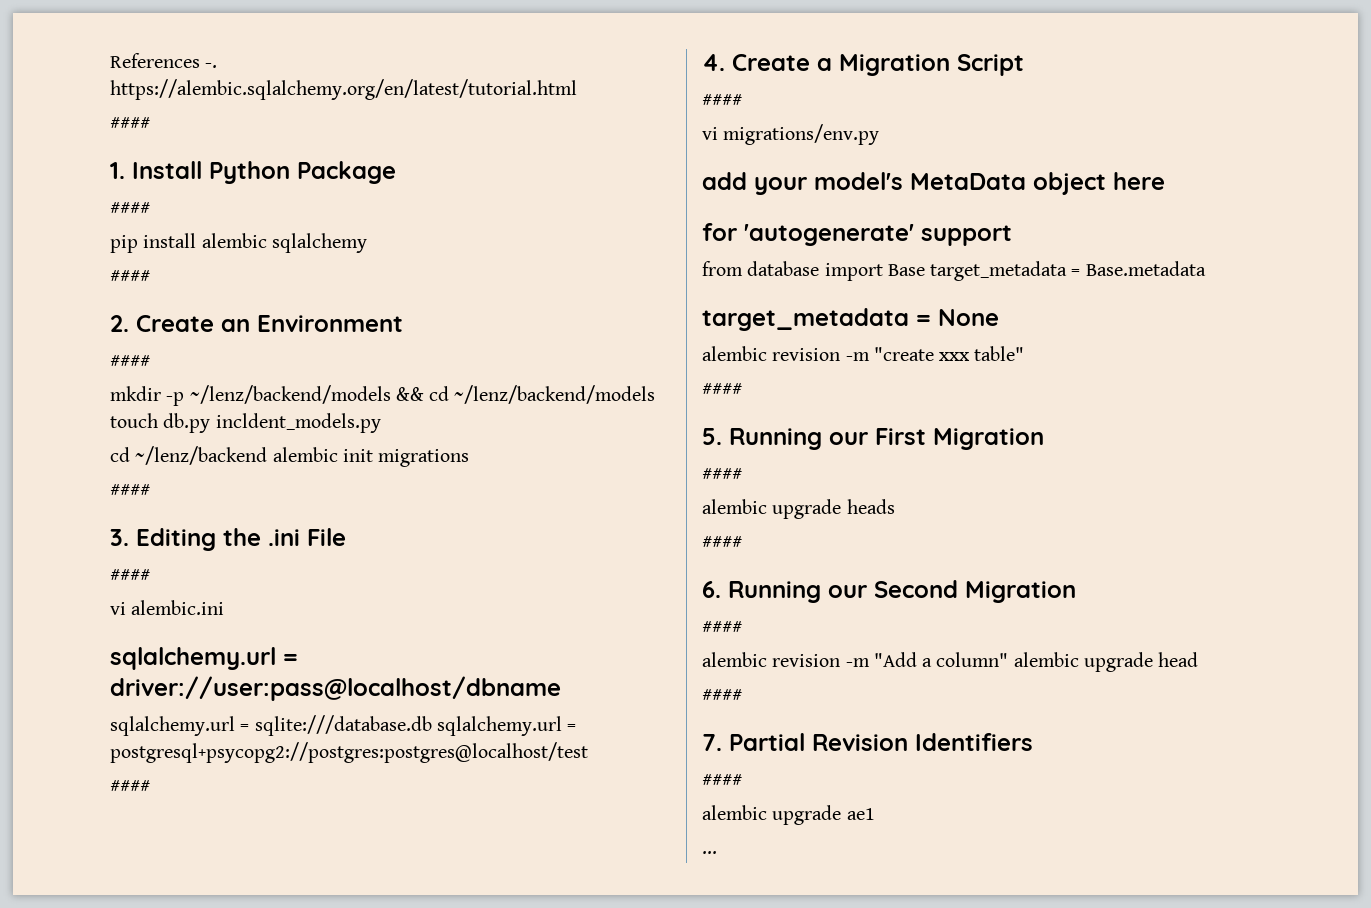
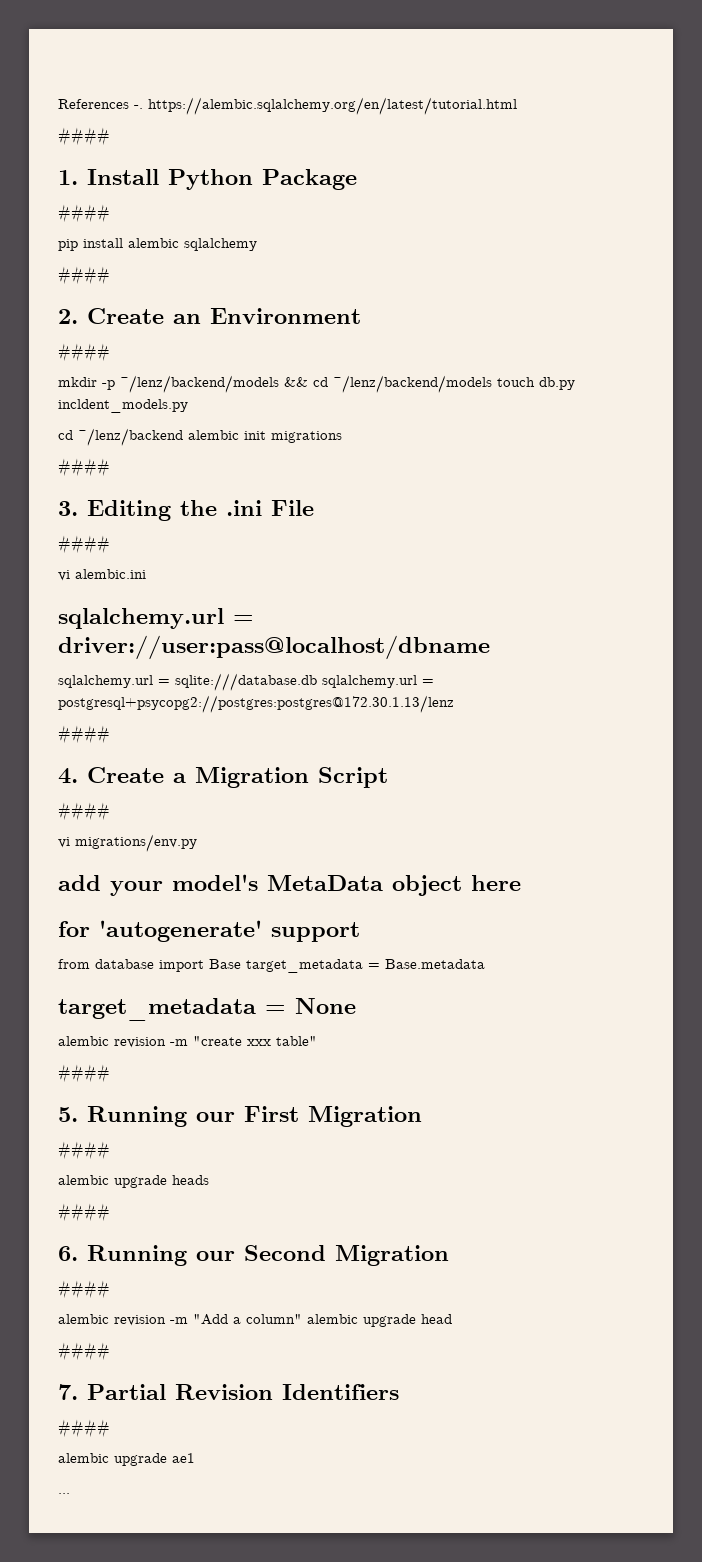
- sqlalchemy.url = sqlite:///database.db sqlalchemy.url = postgresql+psycopg2://postgres:postgres@localhost/test
+ sqlalchemy.url = sqlite:///database.db sqlalchemy.url = postgresql+psycopg2://postgres:postgres@172.30.1.13/lenz

